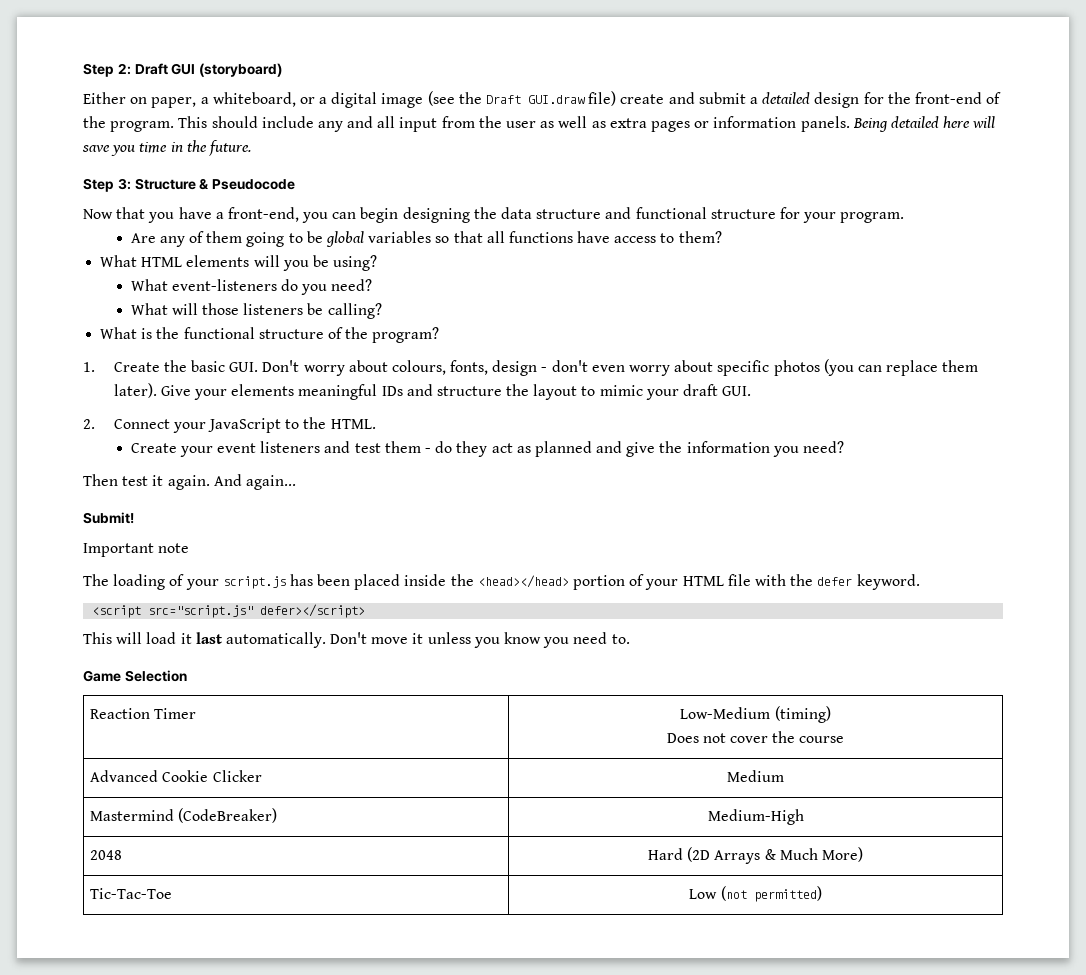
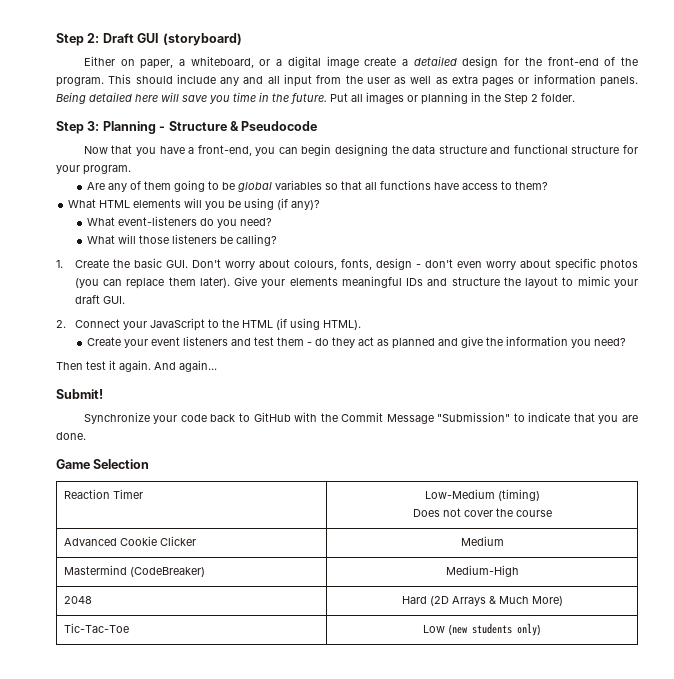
- Either on paper, a whiteboard, or a digital image (see the Draft GUI.draw file) create and submit a detailed design for the front-end of the program.
+ Either on paper, a whiteboard, or a digital image create a detailed design for the front-end of the program.
+ Put all images or planning in the Step 2 folder.
- Step 3: Structure & Pseudocode
+ Step 3: Planning - Structure & Pseudocode
- What HTML elements will you be using?
+ What HTML elements will you be using (if any)?
- What is the functional structure of the program?
- 2. Connect your JavaScript to the HTML.
+ 2. Connect your JavaScript to the HTML (if using HTML).
- Important note
- The loading of your script.js has been placed inside the <head></head> portion of your HTML file with the defer keyword.
- <script src="script.js" defer></script>
- This will load it last automatically. Don't move it unless you know you need to.
+ Synchronize your code back to GitHub with the Commit Message "Submission" to indicate that you are done.
- Tic-Tac-Toe | Low (not permitted)
+ Tic-Tac-Toe | Low (new students only)

